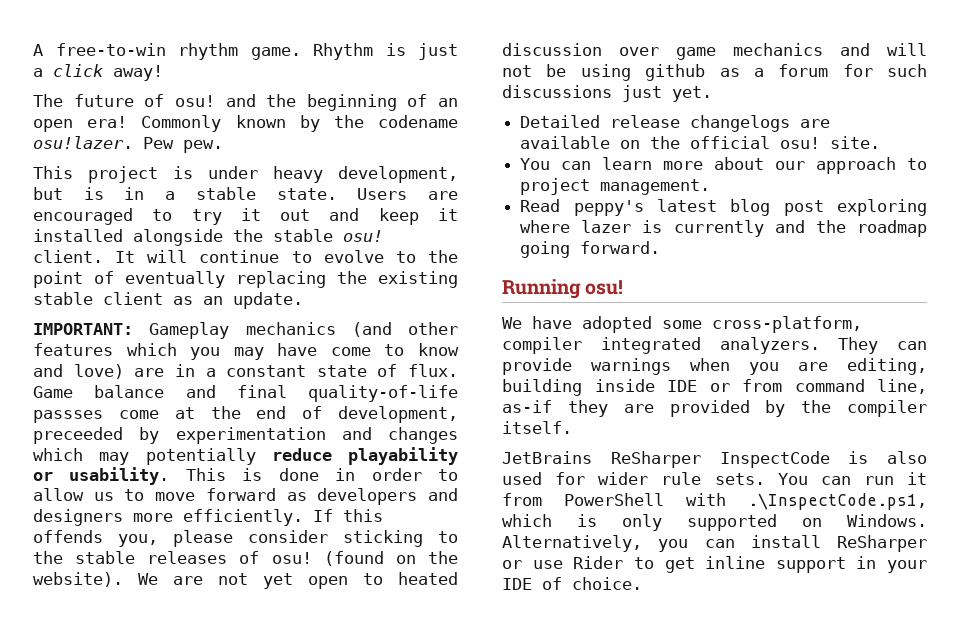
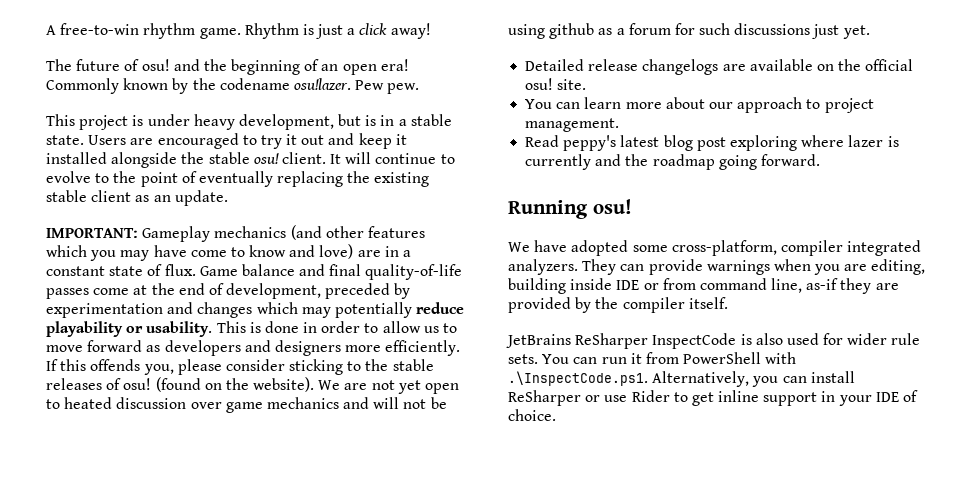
- Game balance and final quality-of-life passses come at the end of development, preceeded by experimentation and changes which may potentially reduce playability or usability.
+ Game balance and final quality-of-life passes come at the end of development, preceded by experimentation and changes which may potentially reduce playability or usability.
- You can run it from PowerShell with .\InspectCode.ps1, which is only supported on Windows. Alternatively, you can install ReSharper or use Rider to get inline support in your IDE of choice.
+ You can run it from PowerShell with .\InspectCode.ps1. Alternatively, you can install ReSharper or use Rider to get inline support in your IDE of choice.

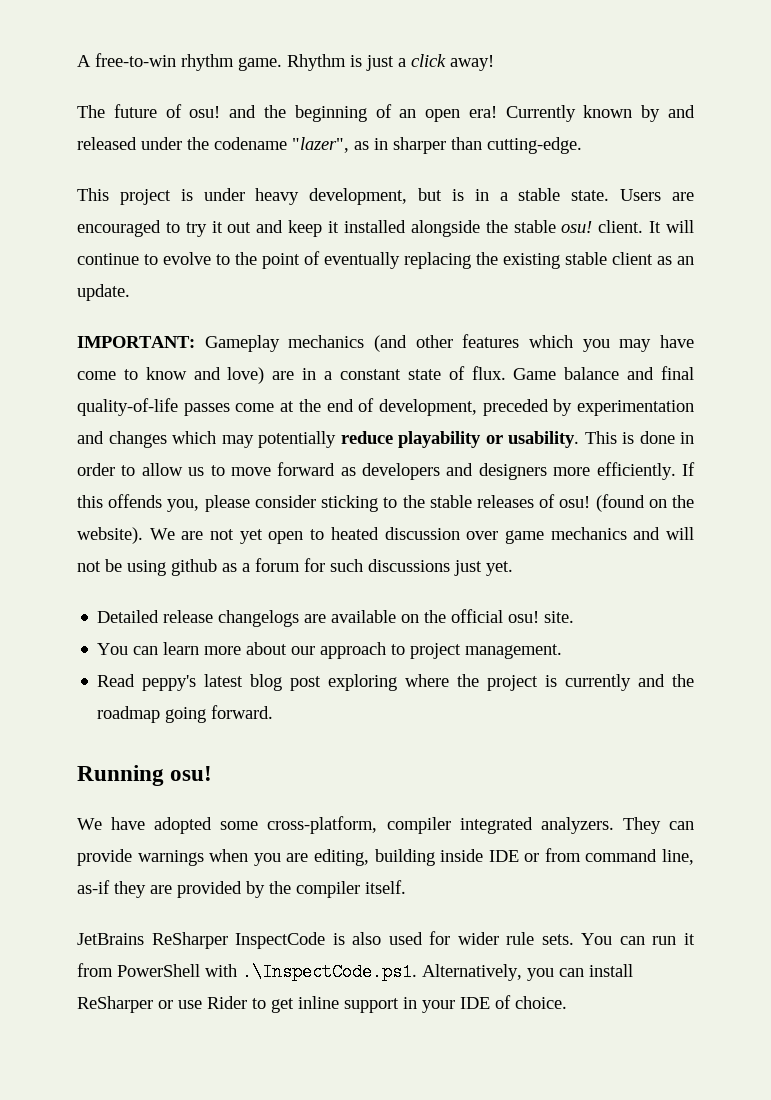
- Commonly known by the codename osu!lazer. Pew pew.
+ Currently known by and released under the codename "lazer", as in sharper than cutting-edge.
- Read peppy's latest blog post exploring where lazer is currently and the roadmap going forward.
+ Read peppy's latest blog post exploring where the project is currently and the roadmap going forward.

